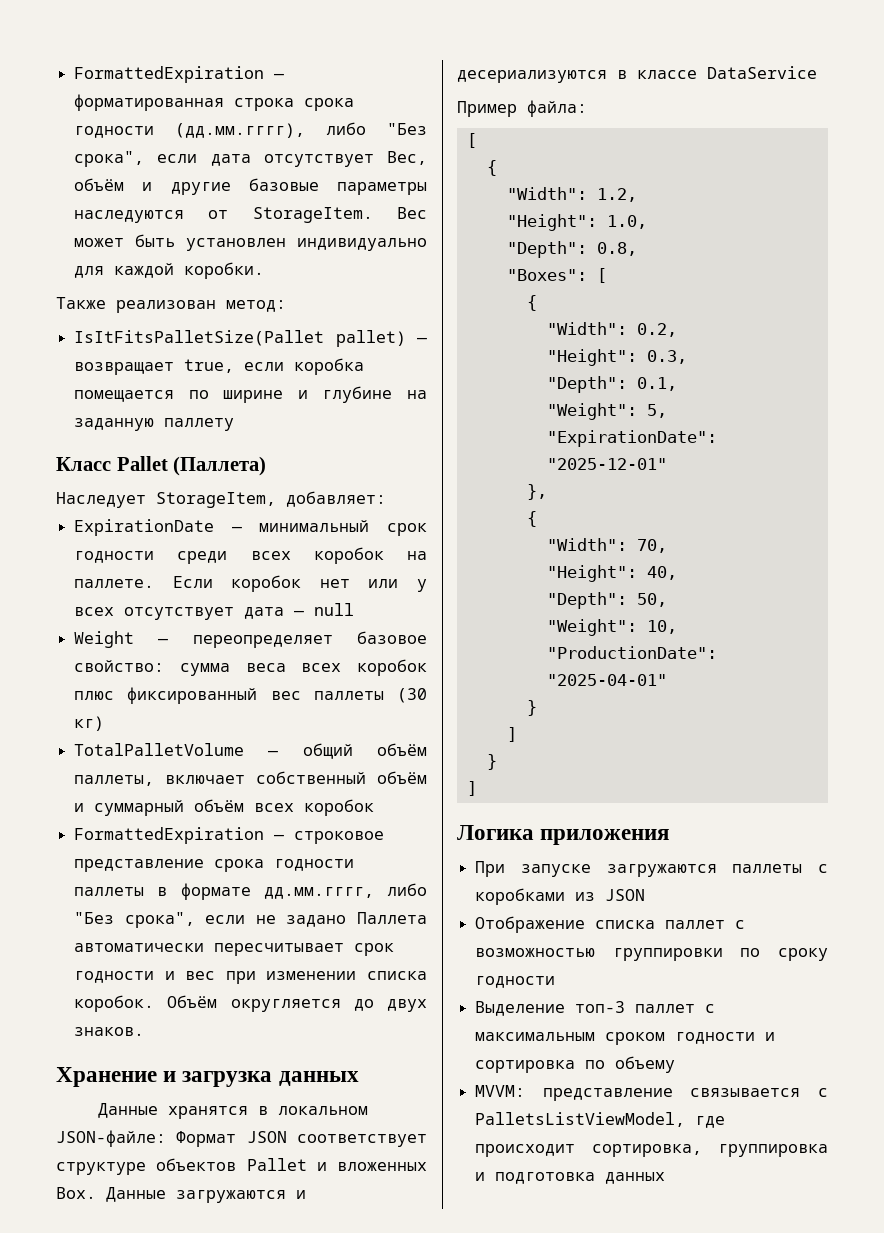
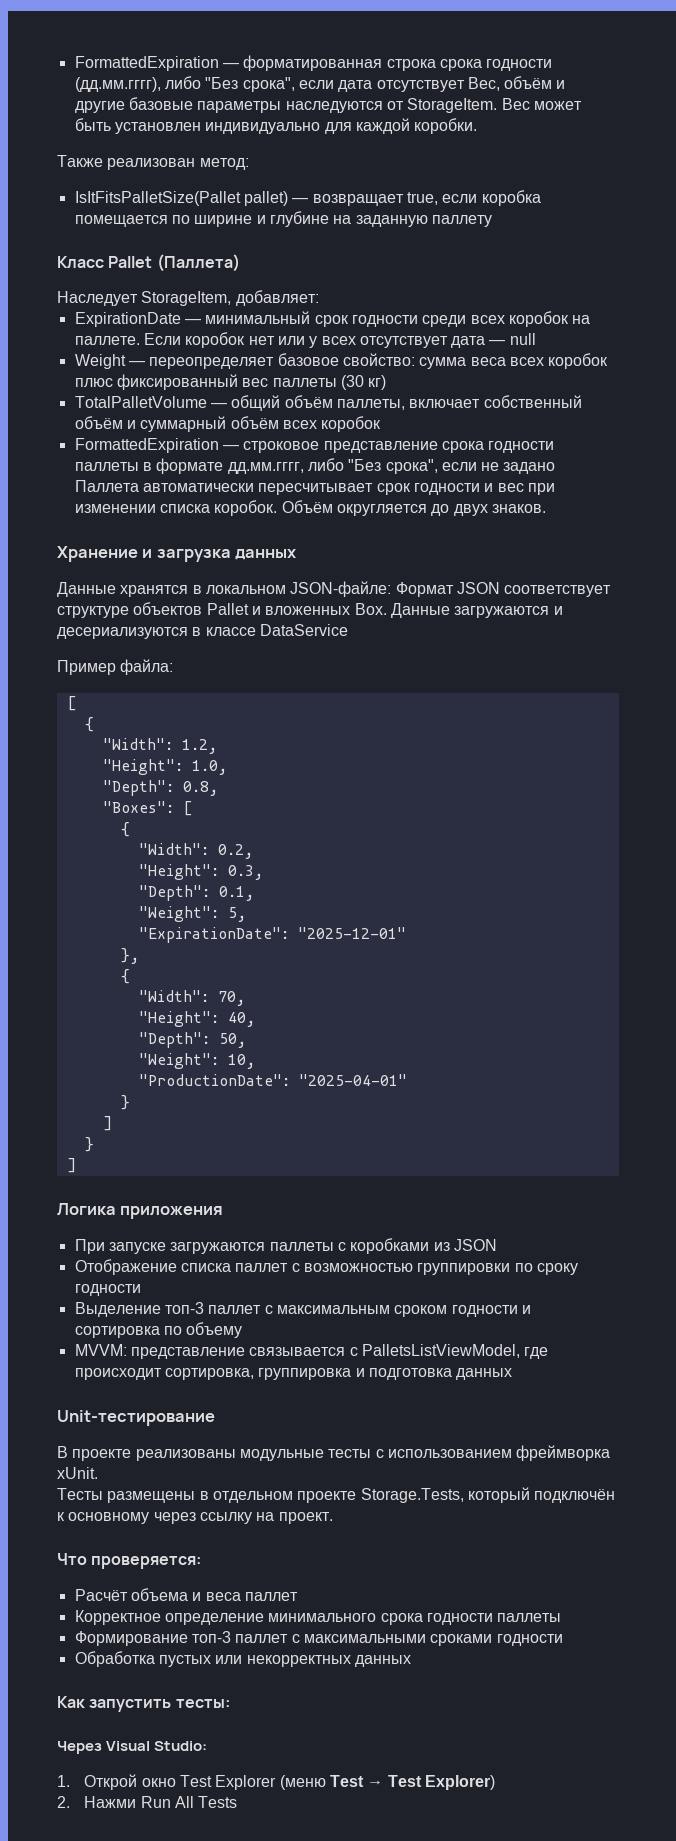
+ Unit-тестирование
+ В проекте реализованы модульные тесты с использованием фреймворка xUnit.
+ Тесты размещены в отдельном проекте Storage.Tests, который подключён к основному через ссылку на проект.
+ Что проверяется:
+ Расчёт объема и веса паллет
+ Корректное определение минимального срока годности паллеты
+ Формирование топ-3 паллет с максимальными сроками годности
+ Обработка пустых или некорректных данных
+ Как запустить тесты:
+ Через Visual Studio:
+ 1. Открой окно Test Explorer (меню Test → Test Explorer)
+ 2. Нажми Run All Tests

